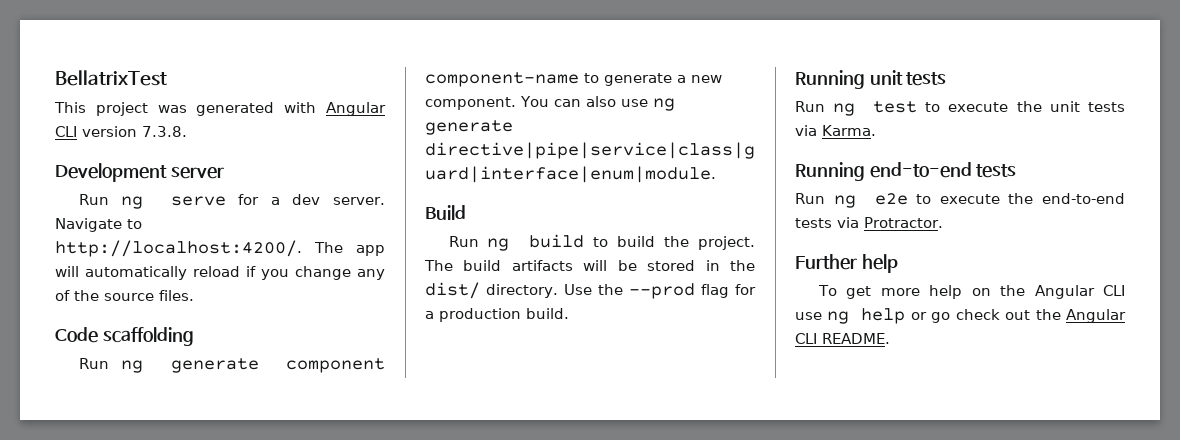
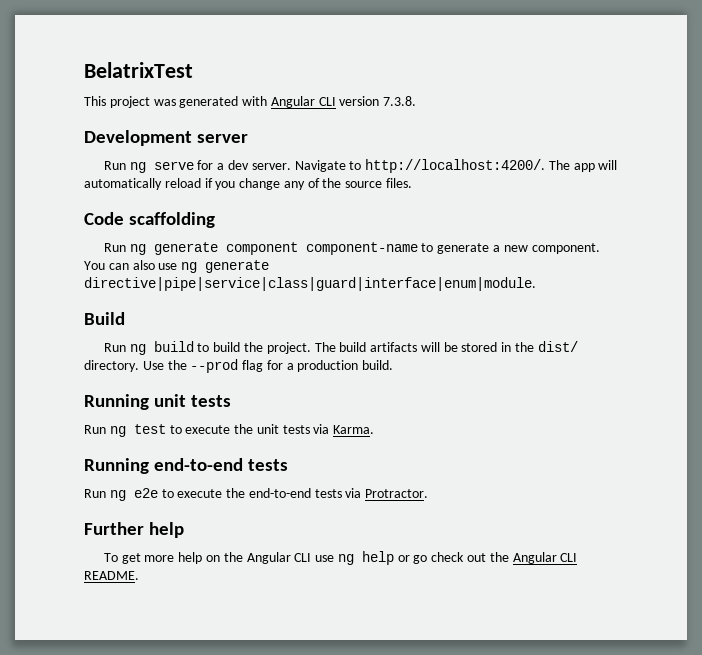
- BellatrixTest
+ BelatrixTest

